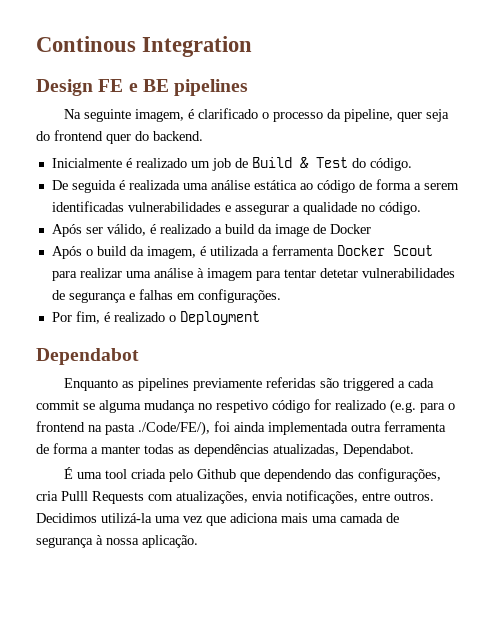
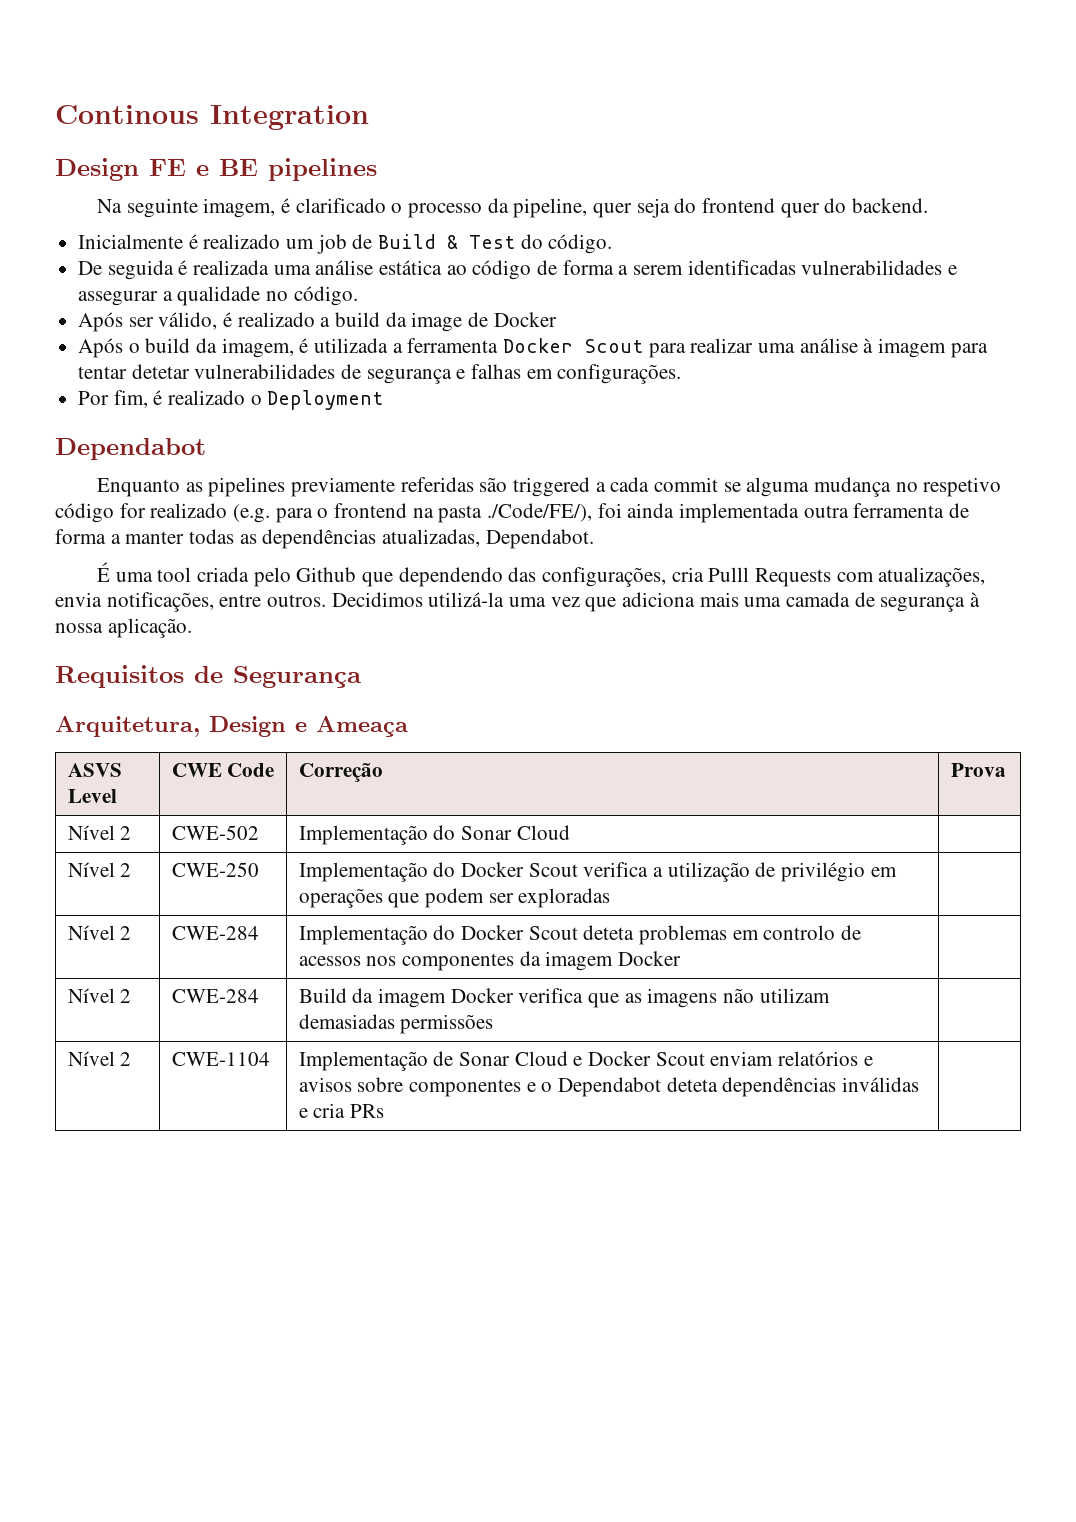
+ Requisitos de Segurança
+ Arquitetura, Design e Ameaça
+ ASVS Level | CWE Code | Correção | Prova
+ Nível 2 | CWE-502 | Implementação do Sonar Cloud |
+ Nível 2 | CWE-250 | Implementação do Docker Scout verifica a utilização de privilégio em operações que podem ser exploradas |
+ Nível 2 | CWE-284 | Implementação do Docker Scout deteta problemas em controlo de acessos nos componentes da imagem Docker |
+ Nível 2 | CWE-284 | Build da imagem Docker verifica que as imagens não utilizam demasiadas permissões |
+ Nível 2 | CWE-1104 | Implementação de Sonar Cloud e Docker Scout enviam relatórios e avisos sobre componentes e o Dependabot deteta dependências inválidas e cria PRs |

